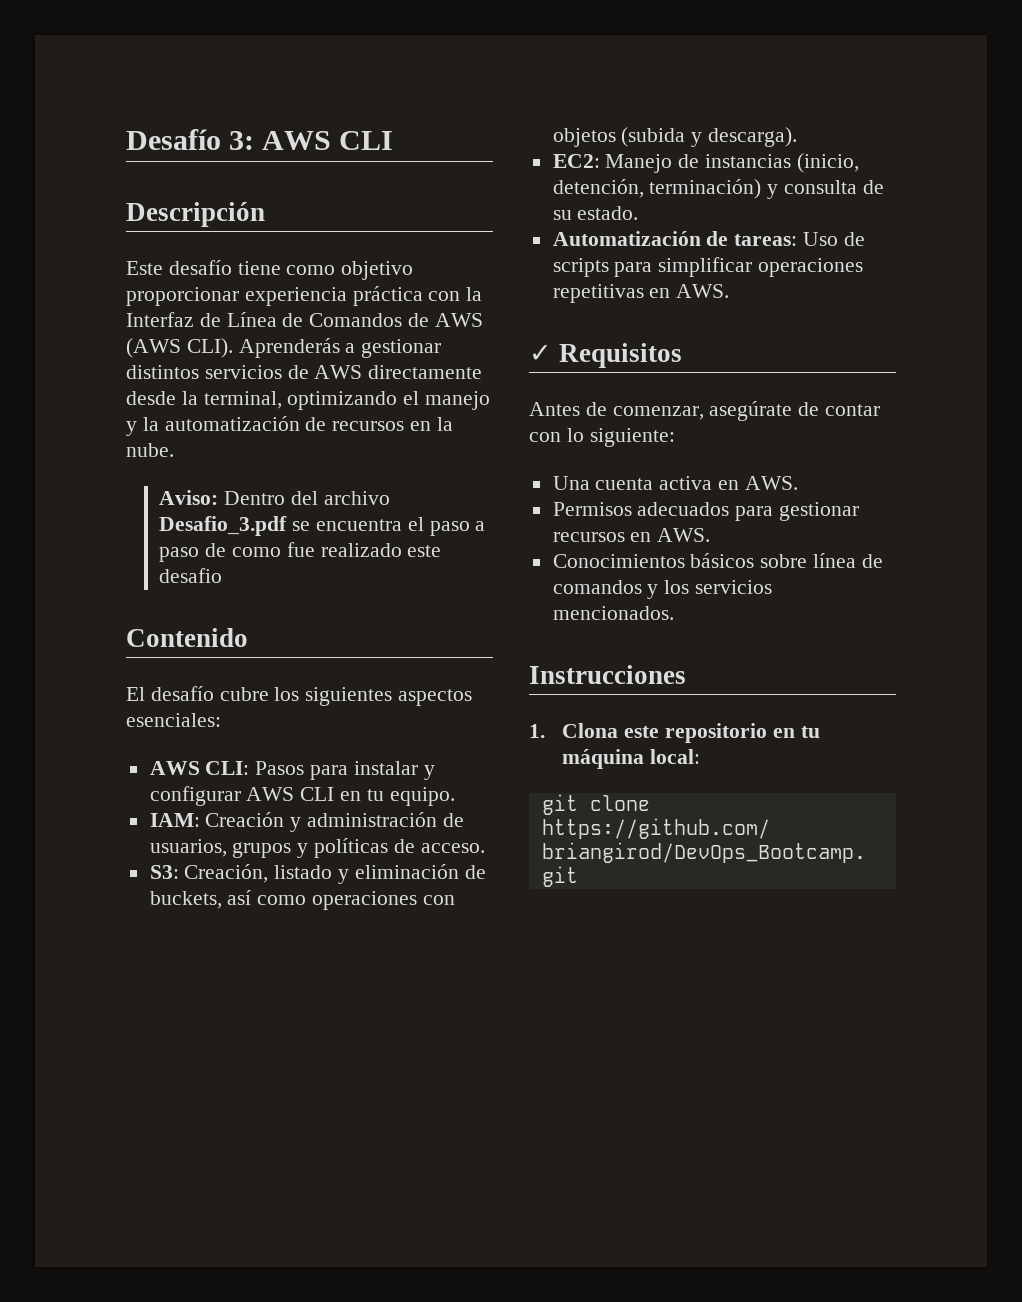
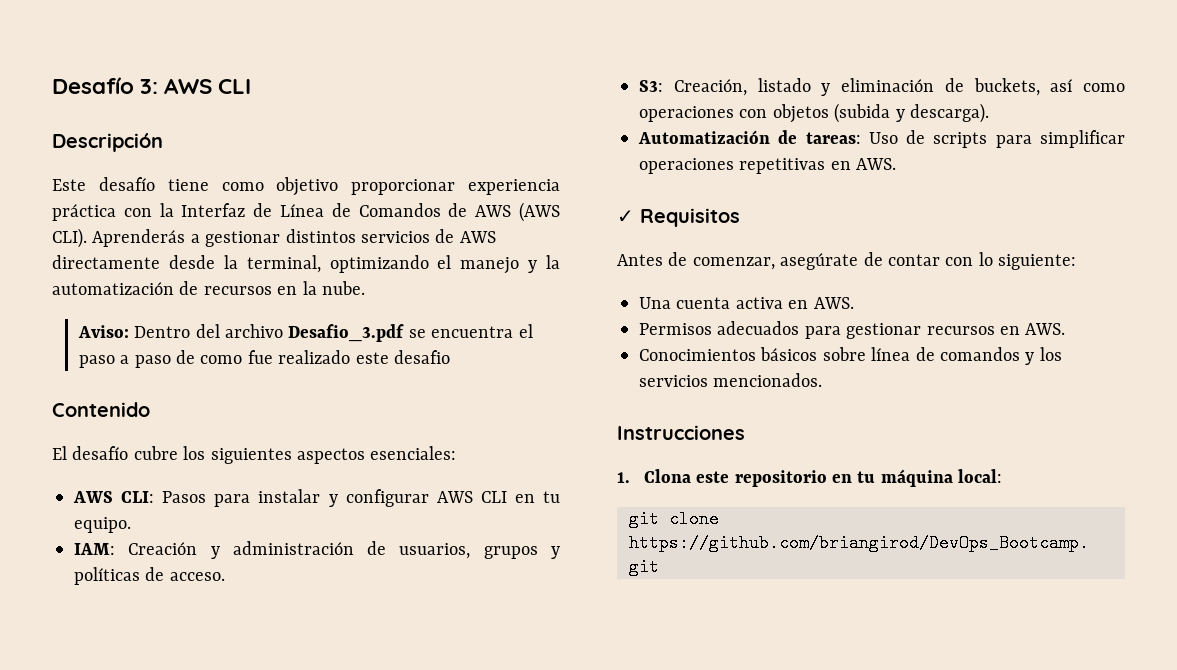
- EC2: Manejo de instancias (inicio, detención, terminación) y consulta de su estado.

